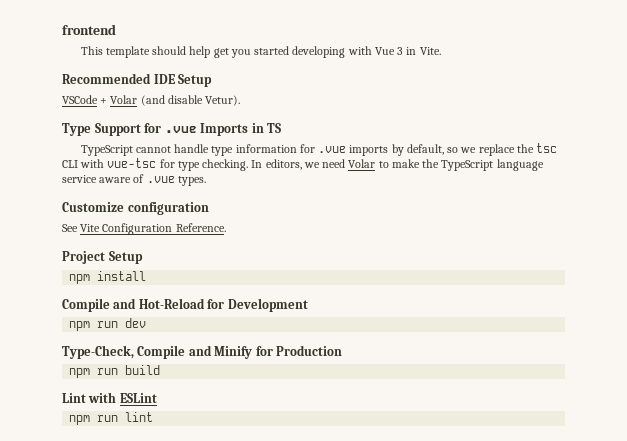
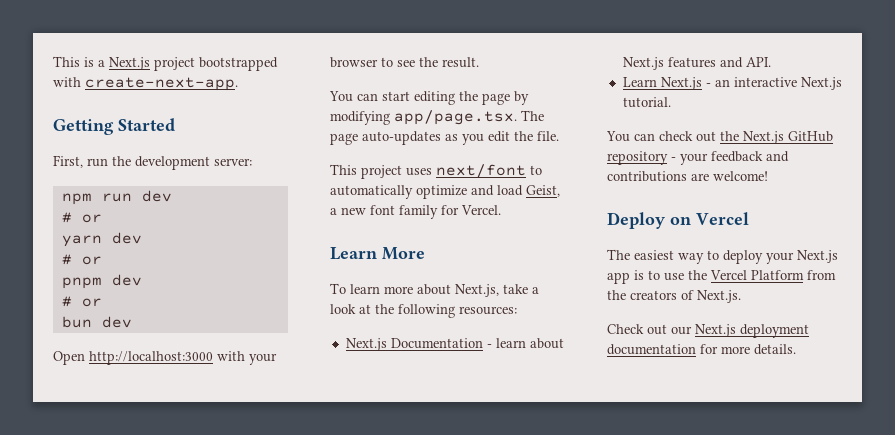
- frontend
- This template should help get you started developing with Vue 3 in Vite.
- Recommended IDE Setup
- VSCode + Volar (and disable Vetur).
- Type Support for .vue Imports in TS
- TypeScript cannot handle type information for .vue imports by default, so we replace the tsc CLI with vue-tsc for type checking. In editors, we need Volar to make the TypeScript language service aware of .vue types.
- Customize configuration
- See Vite Configuration Reference.
- Project Setup
- npm install
- Compile and Hot-Reload for Development
+ This is a Next.js project bootstrapped with create-next-app.
+ Getting Started
+ First, run the development server:
  npm run dev
- Type-Check, Compile and Minify for Production
- npm run build
- Lint with ESLint
- npm run lint
+ # or
+ yarn dev
+ # or
+ pnpm dev
+ # or
+ bun dev
+ Open http://localhost:3000 with your browser to see the result.
+ You can start editing the page by modifying app/page.tsx. The page auto-updates as you edit the file.
+ This project uses next/font to automatically optimize and load Geist, a new font family for Vercel.
+ Learn More
+ To learn more about Next.js, take a look at the following resources:
+ Next.js Documentation - learn about Next.js features and API.
+ Learn Next.js - an interactive Next.js tutorial.
+ You can check out the Next.js GitHub repository - your feedback and contributions are welcome!
+ Deploy on Vercel
+ The easiest way to deploy your Next.js app is to use the Vercel Platform from the creators of Next.js.
+ Check out our Next.js deployment documentation for more details.

